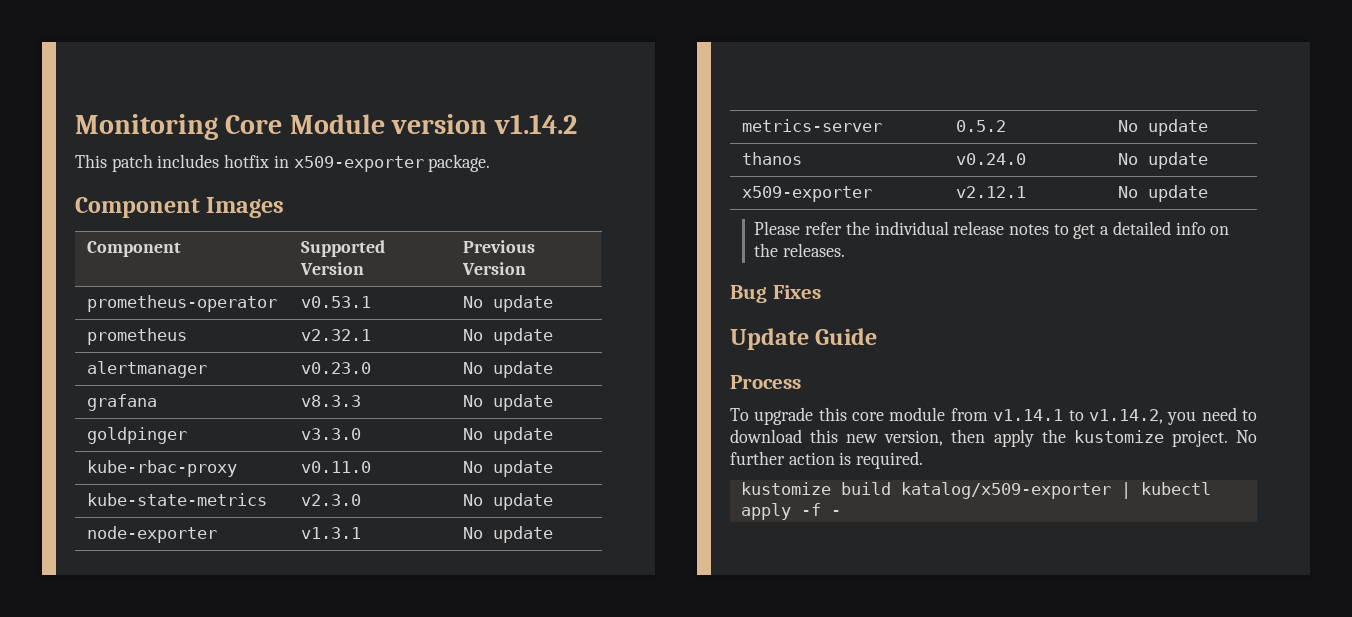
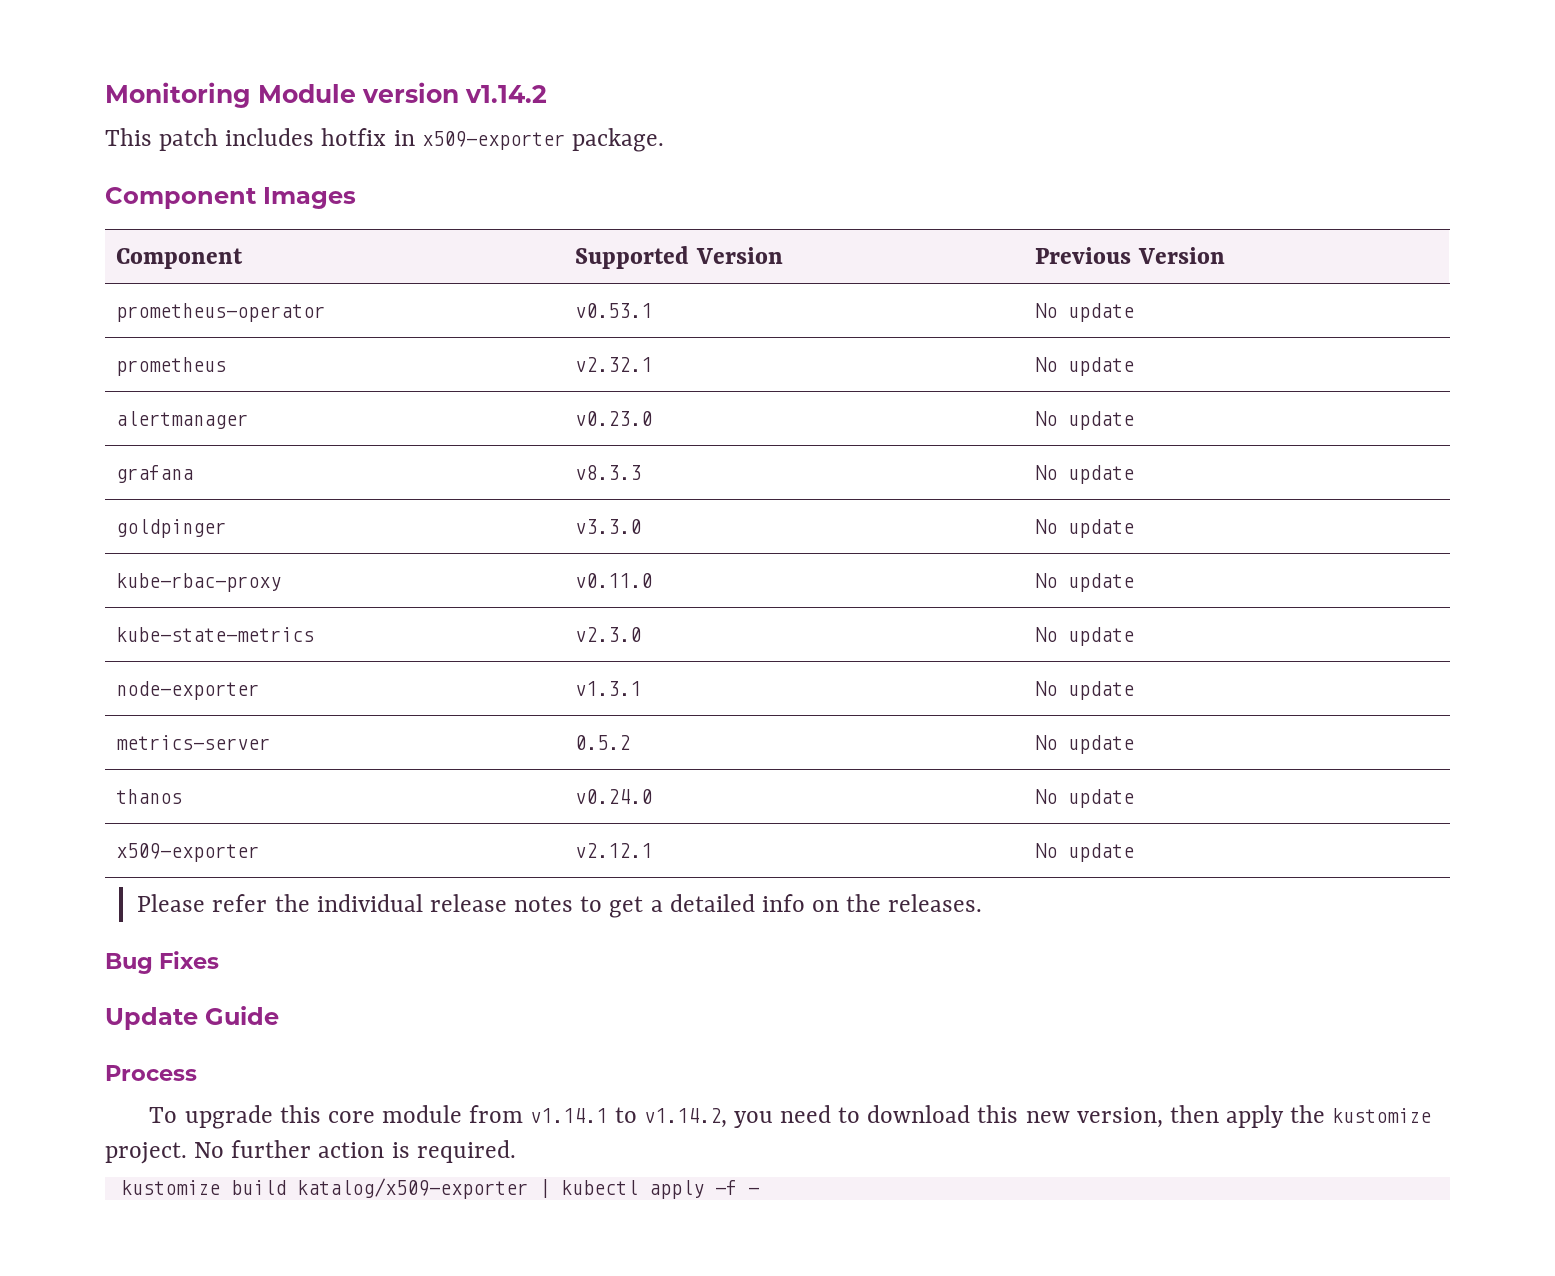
- Monitoring Core Module version v1.14.2
+ Monitoring Module version v1.14.2

